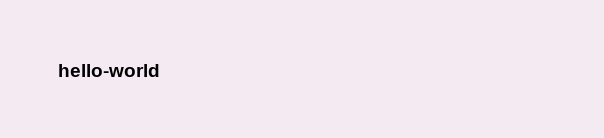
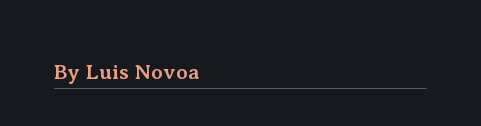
- hello-world
+ By Luis Novoa

